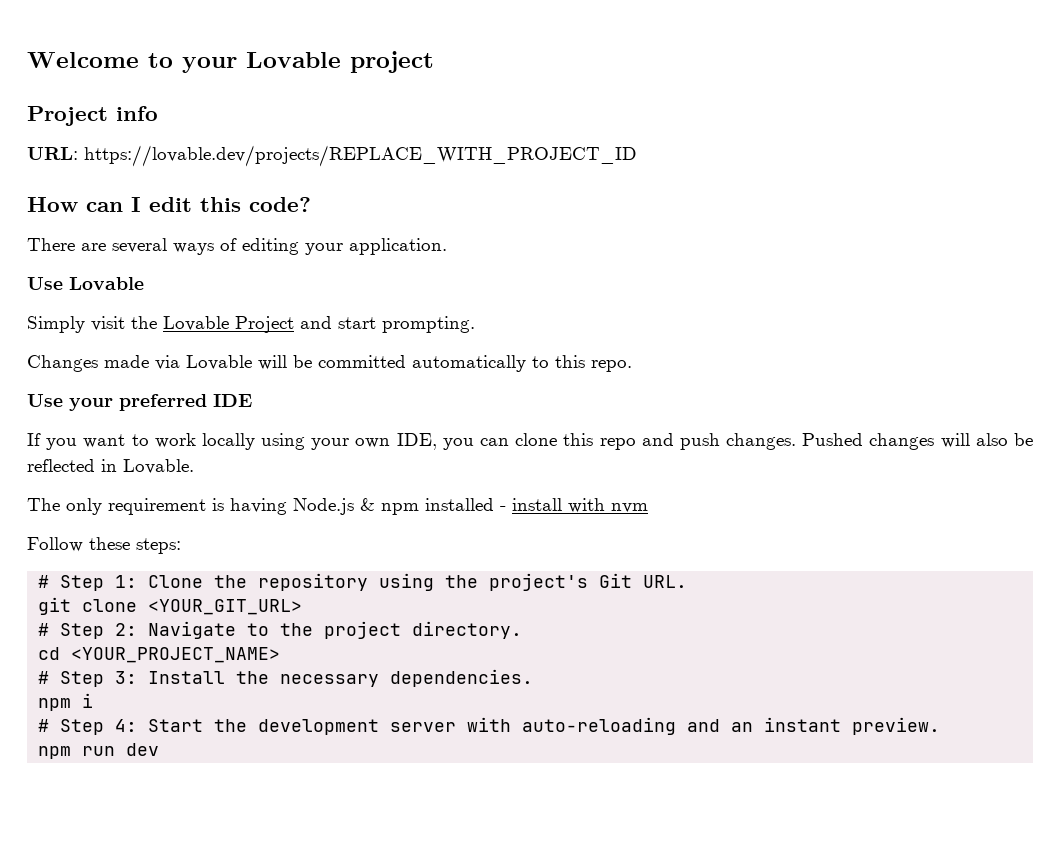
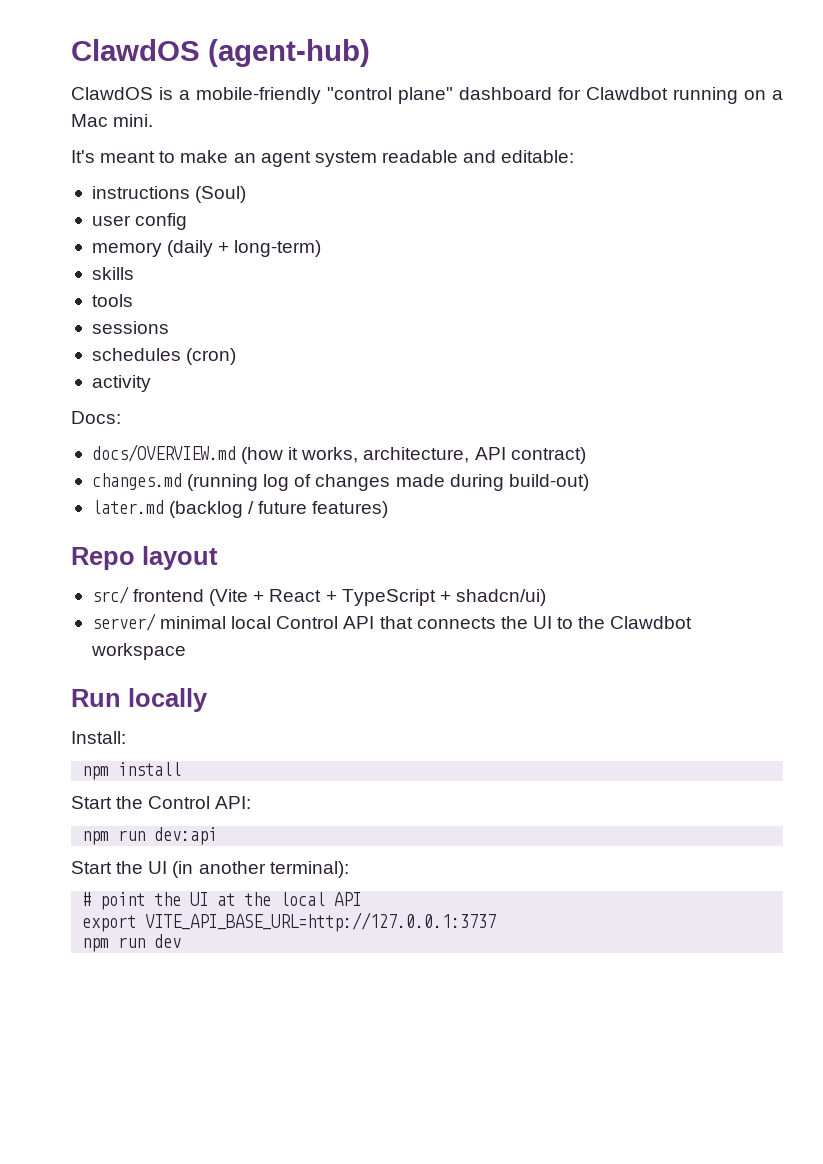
- Welcome to your Lovable project
- Project info
- URL: https://lovable.dev/projects/REPLACE_WITH_PROJECT_ID
- How can I edit this code?
- There are several ways of editing your application.
- Use Lovable
- Simply visit the Lovable Project and start prompting.
- Changes made via Lovable will be committed automatically to this repo.
- Use your preferred IDE
- If you want to work locally using your own IDE, you can clone this repo and push changes. Pushed changes will also be reflected in Lovable.
- The only requirement is having Node.js & npm installed - install with nvm
- Follow these steps:
- # Step 1: Clone the repository using the project's Git URL.
- git clone <YOUR_GIT_URL>
- # Step 2: Navigate to the project directory.
- cd <YOUR_PROJECT_NAME>
- # Step 3: Install the necessary dependencies.
- npm i
- # Step 4: Start the development server with auto-reloading and an instant preview.
+ ClawdOS (agent-hub)
+ ClawdOS is a mobile-friendly "control plane" dashboard for Clawdbot running on a Mac mini.
+ It's meant to make an agent system readable and editable:
+ instructions (Soul)
+ user config
+ memory (daily + long-term)
+ skills
+ tools
+ sessions
+ schedules (cron)
+ activity
+ Docs:
+ docs/OVERVIEW.md (how it works, architecture, API contract)
+ changes.md (running log of changes made during build-out)
+ later.md (backlog / future features)
+ Repo layout
+ src/ frontend (Vite + React + TypeScript + shadcn/ui)
+ server/ minimal local Control API that connects the UI to the Clawdbot workspace
+ Run locally
+ Install:
+ npm install
+ Start the Control API:
+ npm run dev:api
+ Start the UI (in another terminal):
+ # point the UI at the local API
+ export VITE_API_BASE_URL=http://127.0.0.1:3737

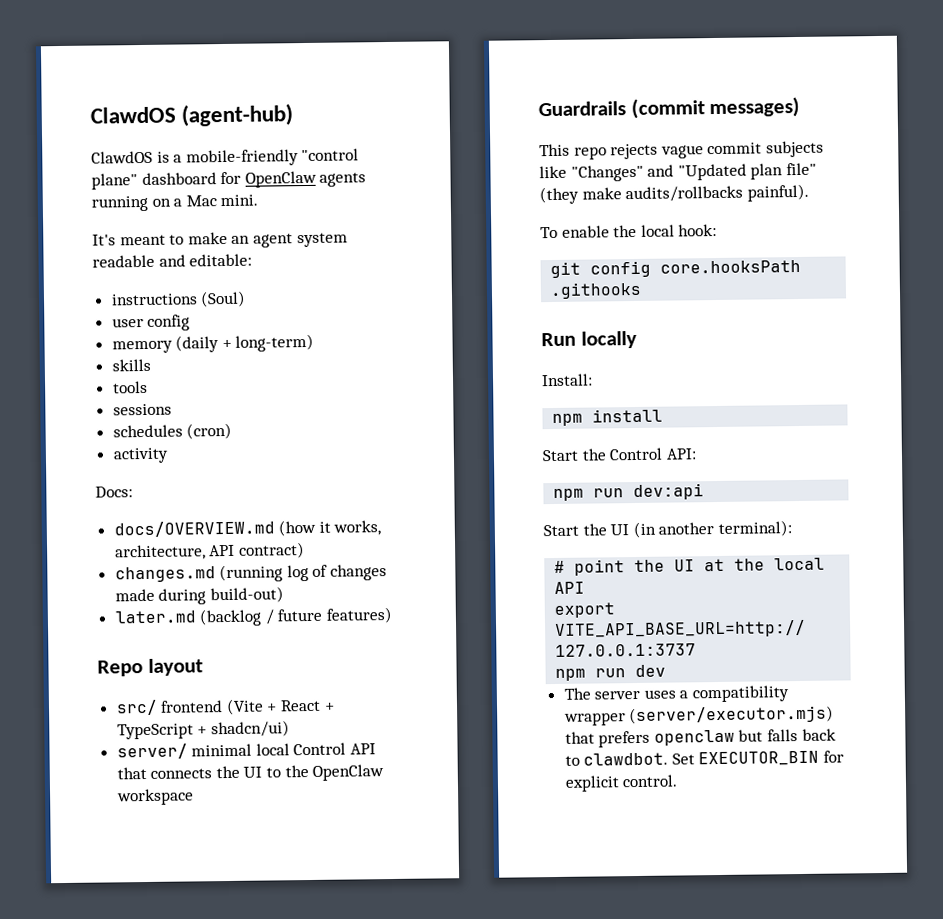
- ClawdOS is a mobile-friendly "control plane" dashboard for Clawdbot running on a Mac mini.
+ ClawdOS is a mobile-friendly "control plane" dashboard for OpenClaw agents running on a Mac mini.
- server/ minimal local Control API that connects the UI to the Clawdbot workspace
+ server/ minimal local Control API that connects the UI to the OpenClaw workspace
+ Guardrails (commit messages)
+ This repo rejects vague commit subjects like "Changes" and "Updated plan file" (they make audits/rollbacks painful).
+ To enable the local hook:
+ git config core.hooksPath .githooks
+ The server uses a compatibility wrapper (server/executor.mjs) that prefers openclaw but falls back to clawdbot. Set EXECUTOR_BIN for explicit control.

